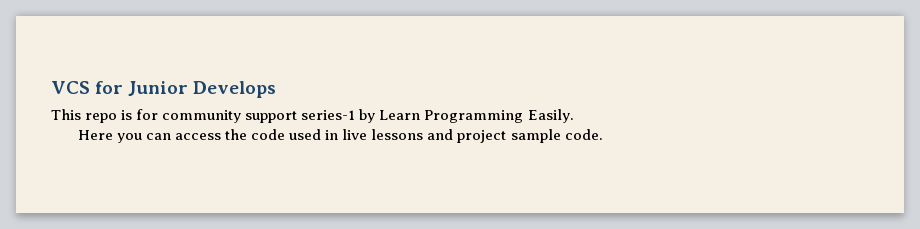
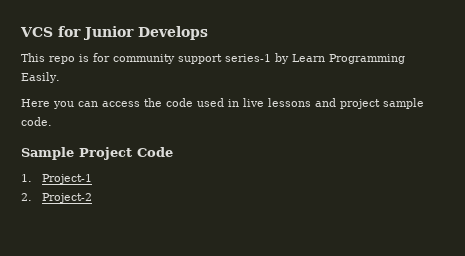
+ Sample Project Code
+ 1. Project-1
+ 2. Project-2

